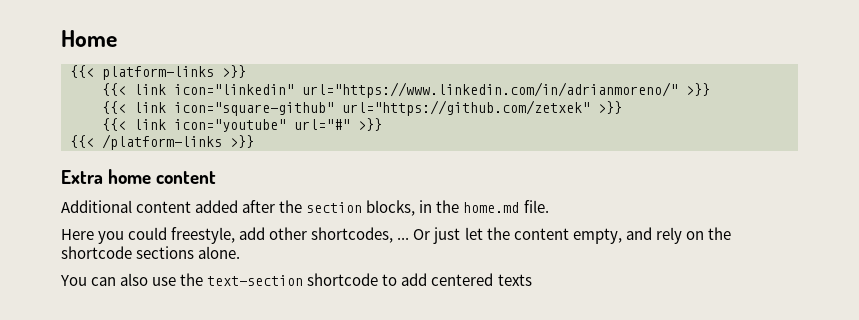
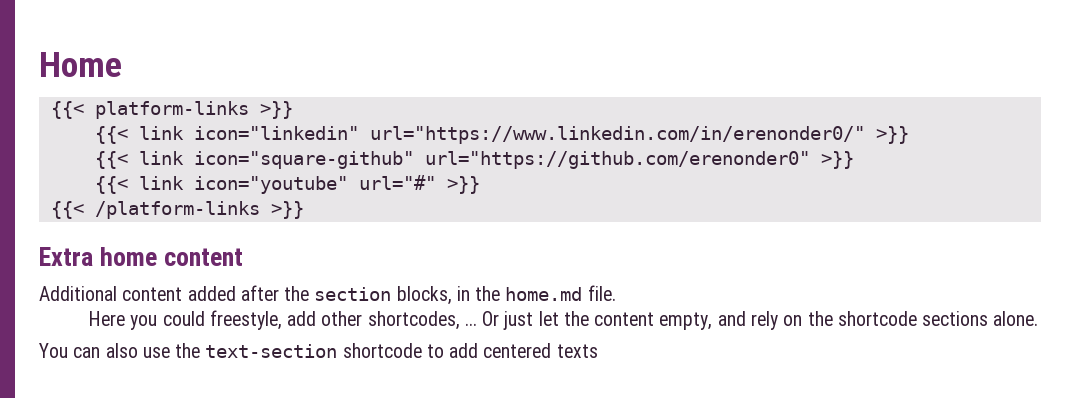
- {{< link icon="linkedin" url="https://www.linkedin.com/in/adrianmoreno/" >}}
+ {{< link icon="linkedin" url="https://www.linkedin.com/in/erenonder0/" >}}
- {{< link icon="square-github" url="https://github.com/zetxek" >}}
+ {{< link icon="square-github" url="https://github.com/erenonder0" >}}

